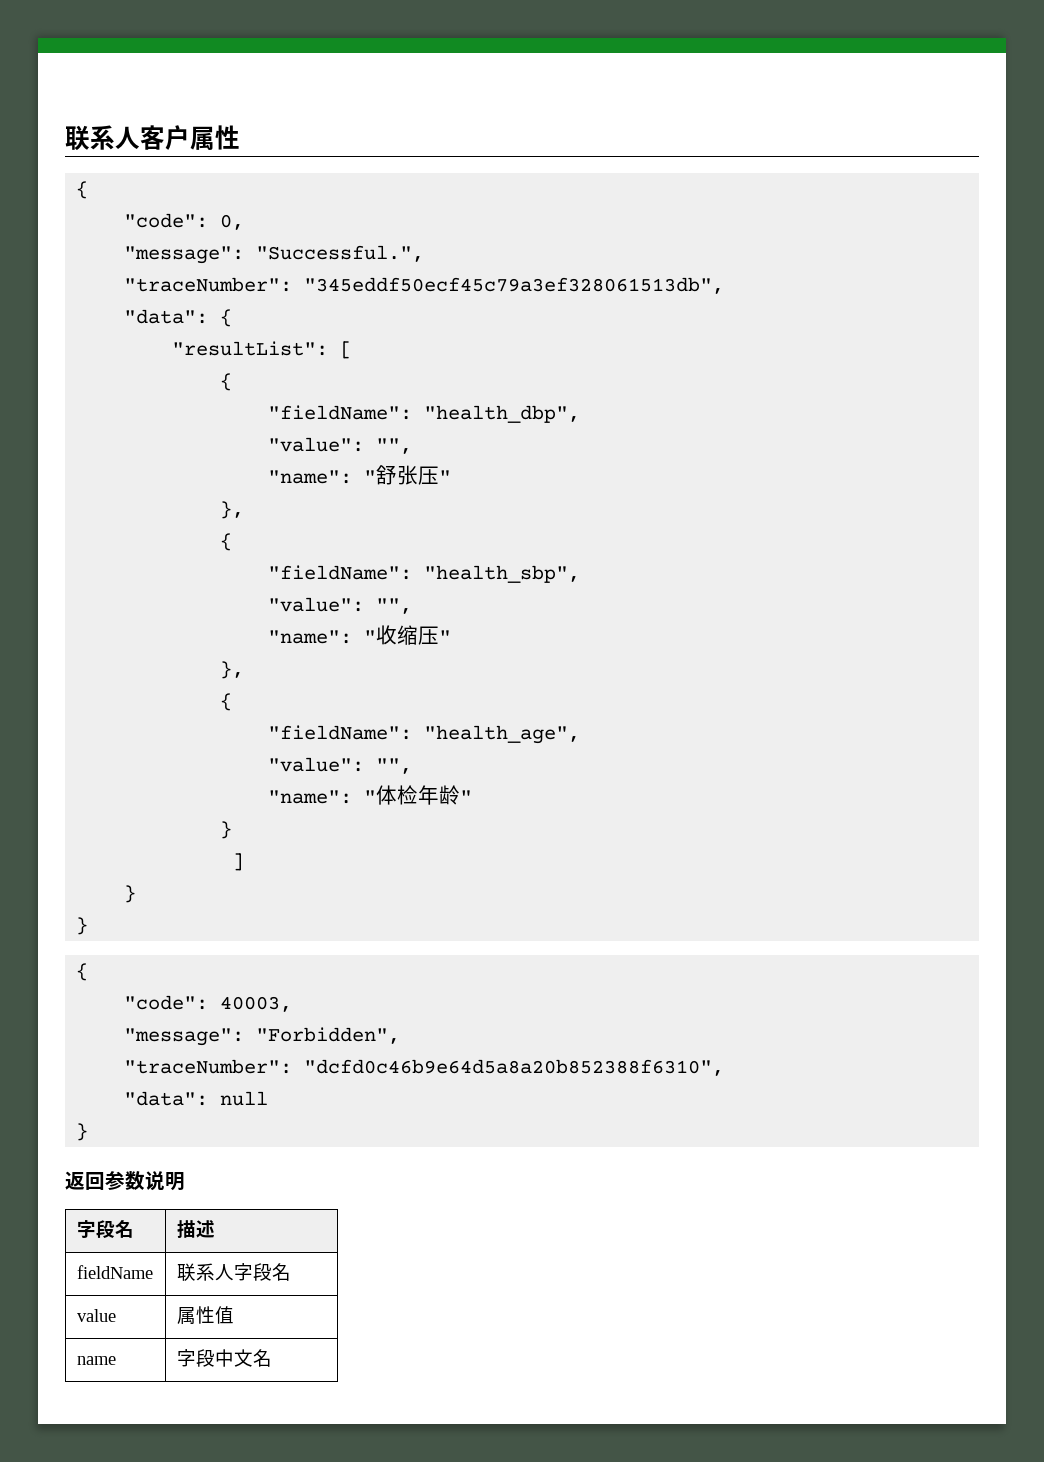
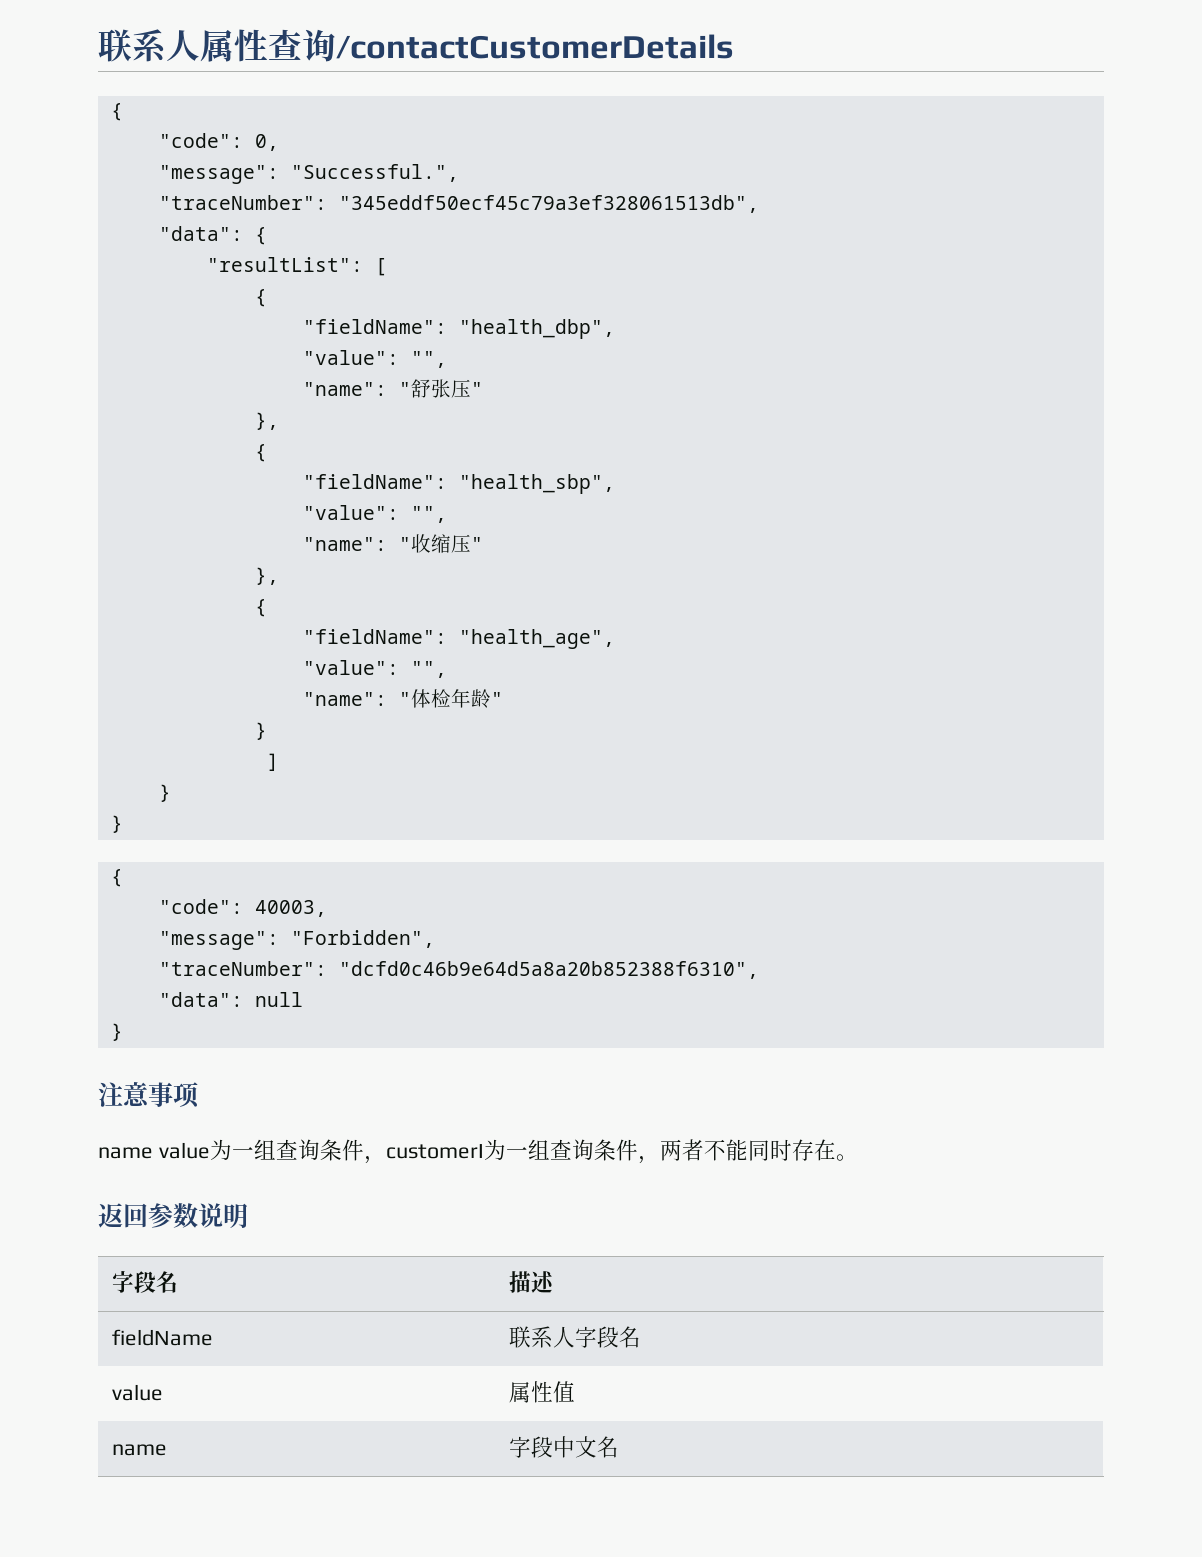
- 联系人客户属性
+ 联系人属性查询/contactCustomerDetails
+ 注意事项
+ name value为一组查询条件，customerI为一组查询条件，两者不能同时存在。

